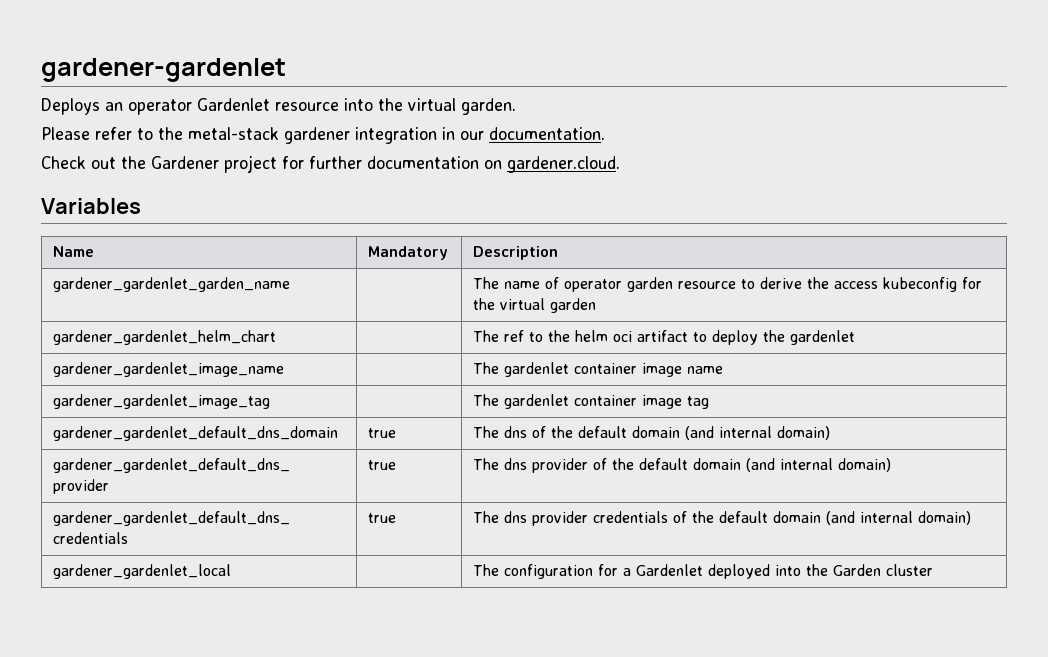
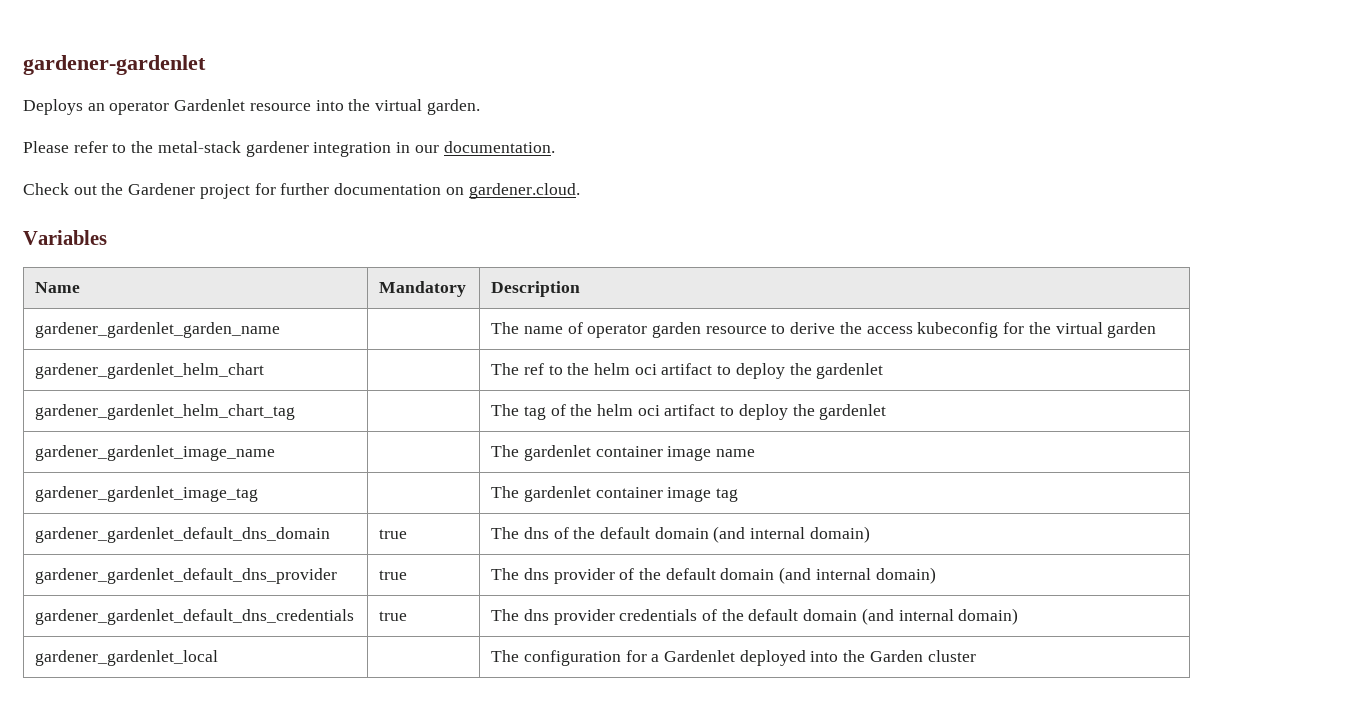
+ gardener_gardenlet_helm_chart_tag | | The tag of the helm oci artifact to deploy the gardenlet

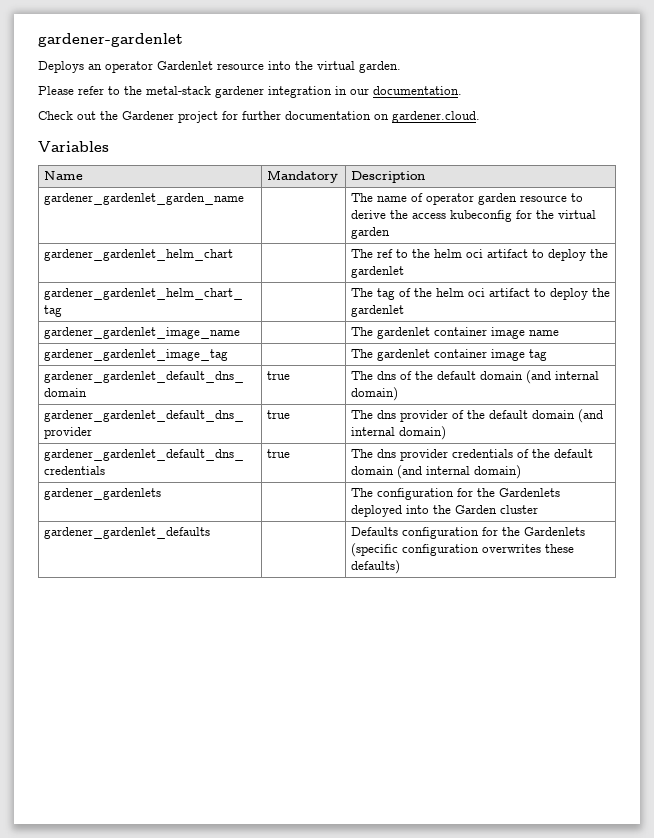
- gardener_gardenlet_local | | The configuration for a Gardenlet deployed into the Garden cluster
+ gardener_gardenlets | | The configuration for the Gardenlets deployed into the Garden cluster
+ gardener_gardenlet_defaults | | Defaults configuration for the Gardenlets (specific configuration overwrites these defaults)

